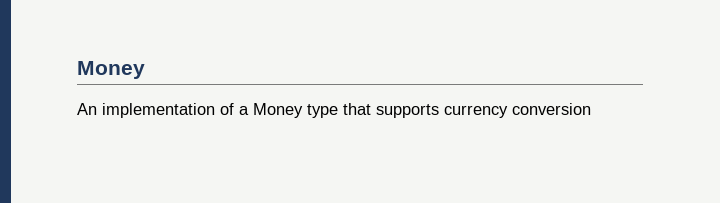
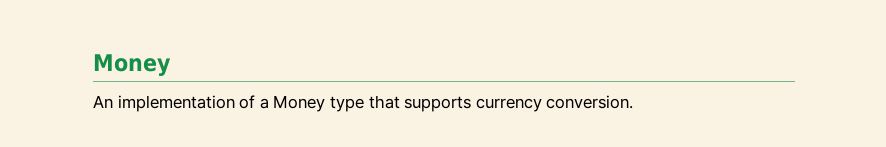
- An implementation of a Money type that supports currency conversion
+ An implementation of a Money type that supports currency conversion.

